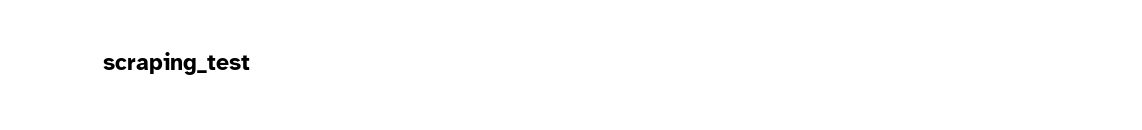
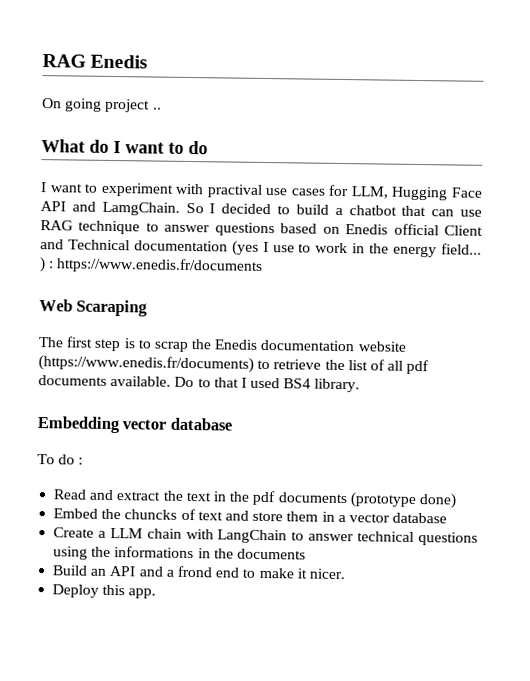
- scraping_test
+ RAG Enedis
+ On going project ..
+ What do I want to do
+ I want to experiment with practival use cases for LLM, Hugging Face API and LamgChain. So I decided to build a chatbot that can use RAG technique to answer questions based on Enedis official Client and Technical documentation (yes I use to work in the energy field... ) : https://www.enedis.fr/documents
+ Web Scaraping
+ The first step is to scrap the Enedis documentation website (https://www.enedis.fr/documents) to retrieve the list of all pdf documents available. Do to that I used BS4 library.
+ Embedding vector database
+ To do :
+ Read and extract the text in the pdf documents (prototype done)
+ Embed the chuncks of text and store them in a vector database
+ Create a LLM chain with LangChain to answer technical questions using the informations in the documents
+ Build an API and a frond end to make it nicer.
+ Deploy this app.

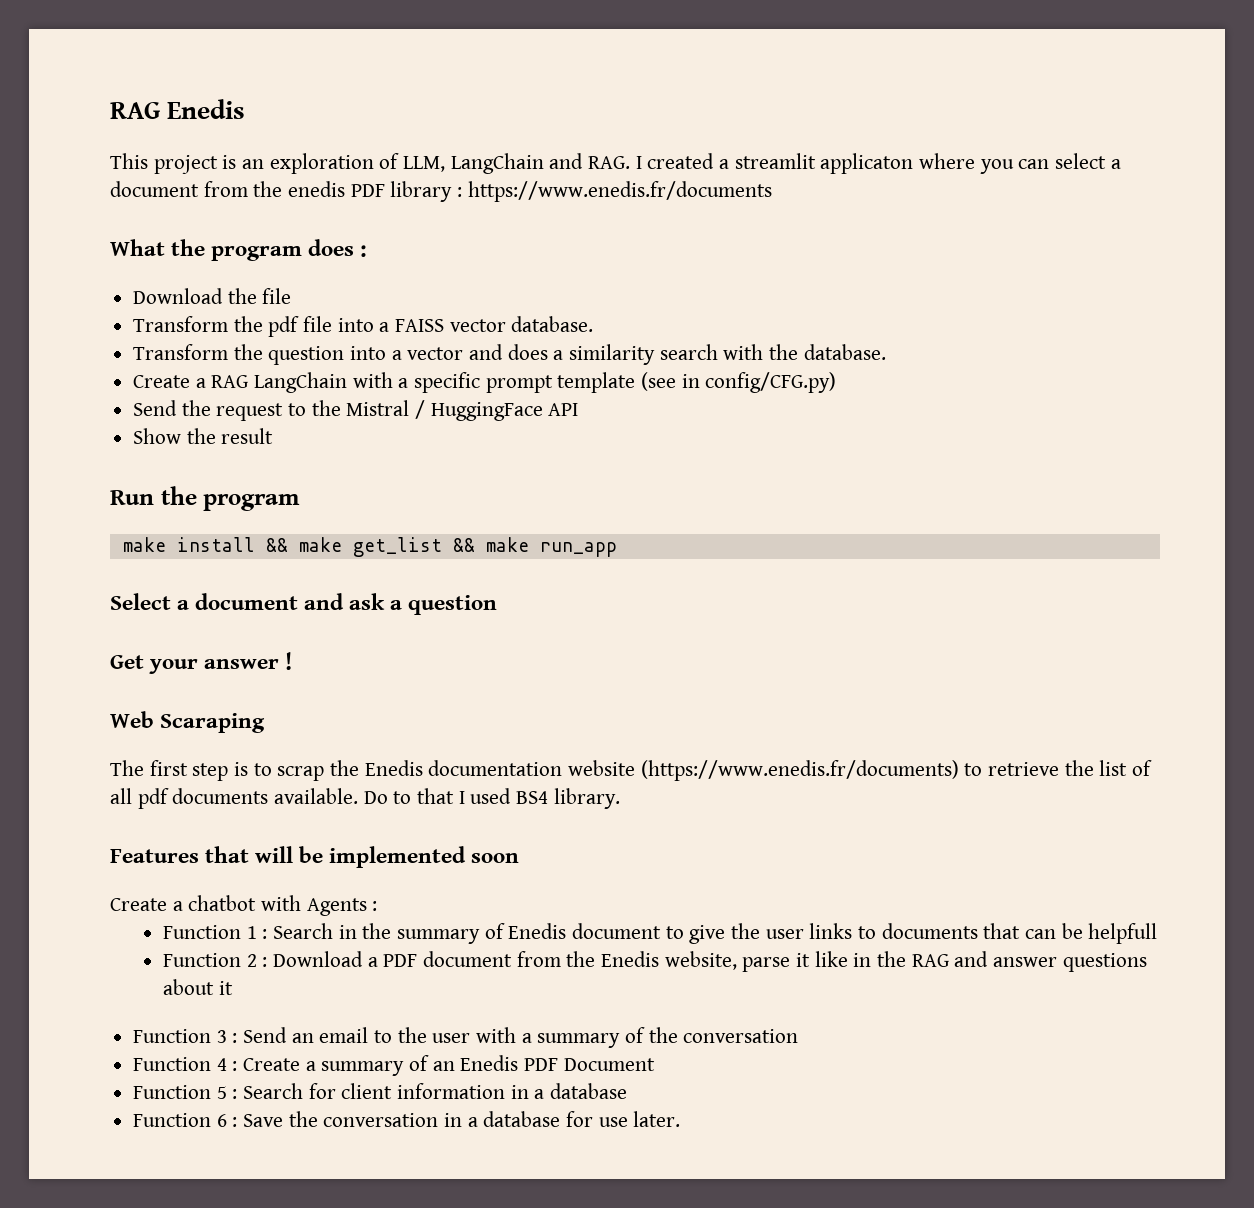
- On going project ..
- What do I want to do
- I want to experiment with practival use cases for LLM, Hugging Face API and LamgChain. So I decided to build a chatbot that can use RAG technique to answer questions based on Enedis official Client and Technical documentation (yes I use to work in the energy field... ) : https://www.enedis.fr/documents
+ This project is an exploration of LLM, LangChain and RAG. I created a streamlit applicaton where you can select a document from the enedis PDF library : https://www.enedis.fr/documents
+ What the program does :
+ Download the file
+ Transform the pdf file into a FAISS vector database.
+ Transform the question into a vector and does a similarity search with the database.
+ Create a RAG LangChain with a specific prompt template (see in config/CFG.py)
+ Send the request to the Mistral / HuggingFace API
+ Show the result
+ Run the program
+ make install && make get_list && make run_app
+ Select a document and ask a question
+ Get your answer !
- Embedding vector database
- To do :
- Read and extract the text in the pdf documents (prototype done)
- Embed the chuncks of text and store them in a vector database
- Create a LLM chain with LangChain to answer technical questions using the informations in the documents
- Build an API and a frond end to make it nicer.
- Deploy this app.
+ Features that will be implemented soon
+ Create a chatbot with Agents :
+ Function 1 : Search in the summary of Enedis document to give the user links to documents that can be helpfull
+ Function 2 : Download a PDF document from the Enedis website, parse it like in the RAG and answer questions about it
+ Function 3 : Send an email to the user with a summary of the conversation
+ Function 4 : Create a summary of an Enedis PDF Document
+ Function 5 : Search for client information in a database
+ Function 6 : Save the conversation in a database for use later.

